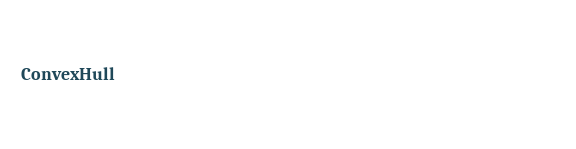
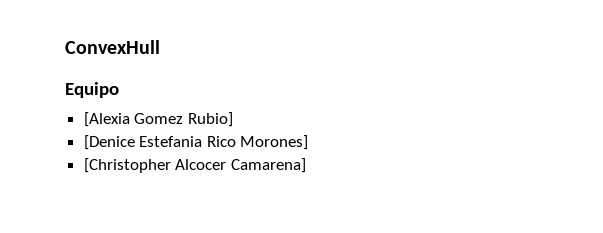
+ Equipo
+ [Alexia Gomez Rubio]
+ [Denice Estefania Rico Morones]
+ [Christopher Alcocer Camarena]

